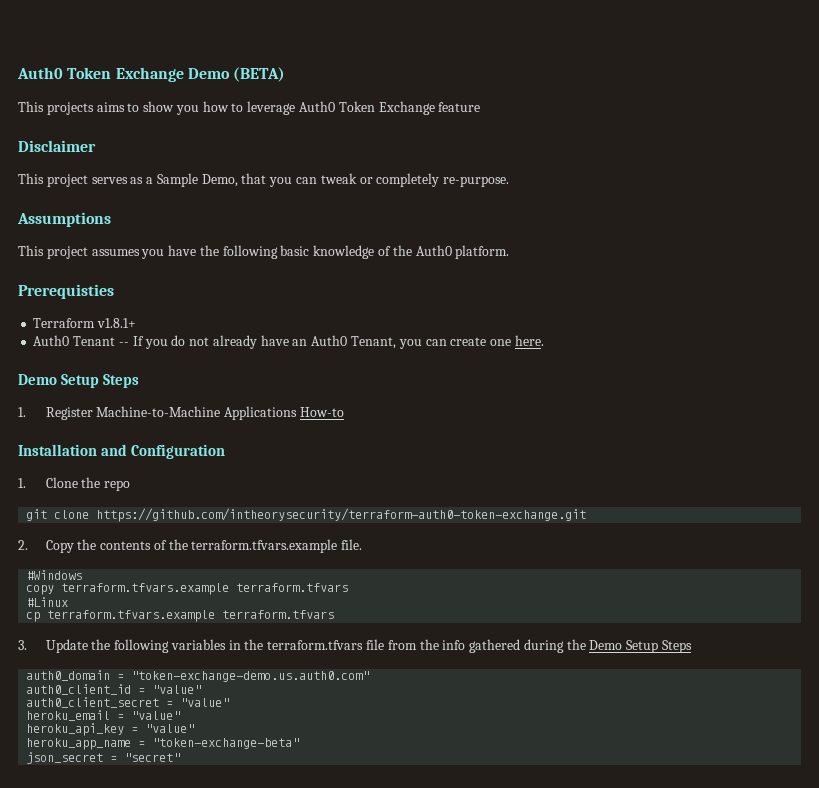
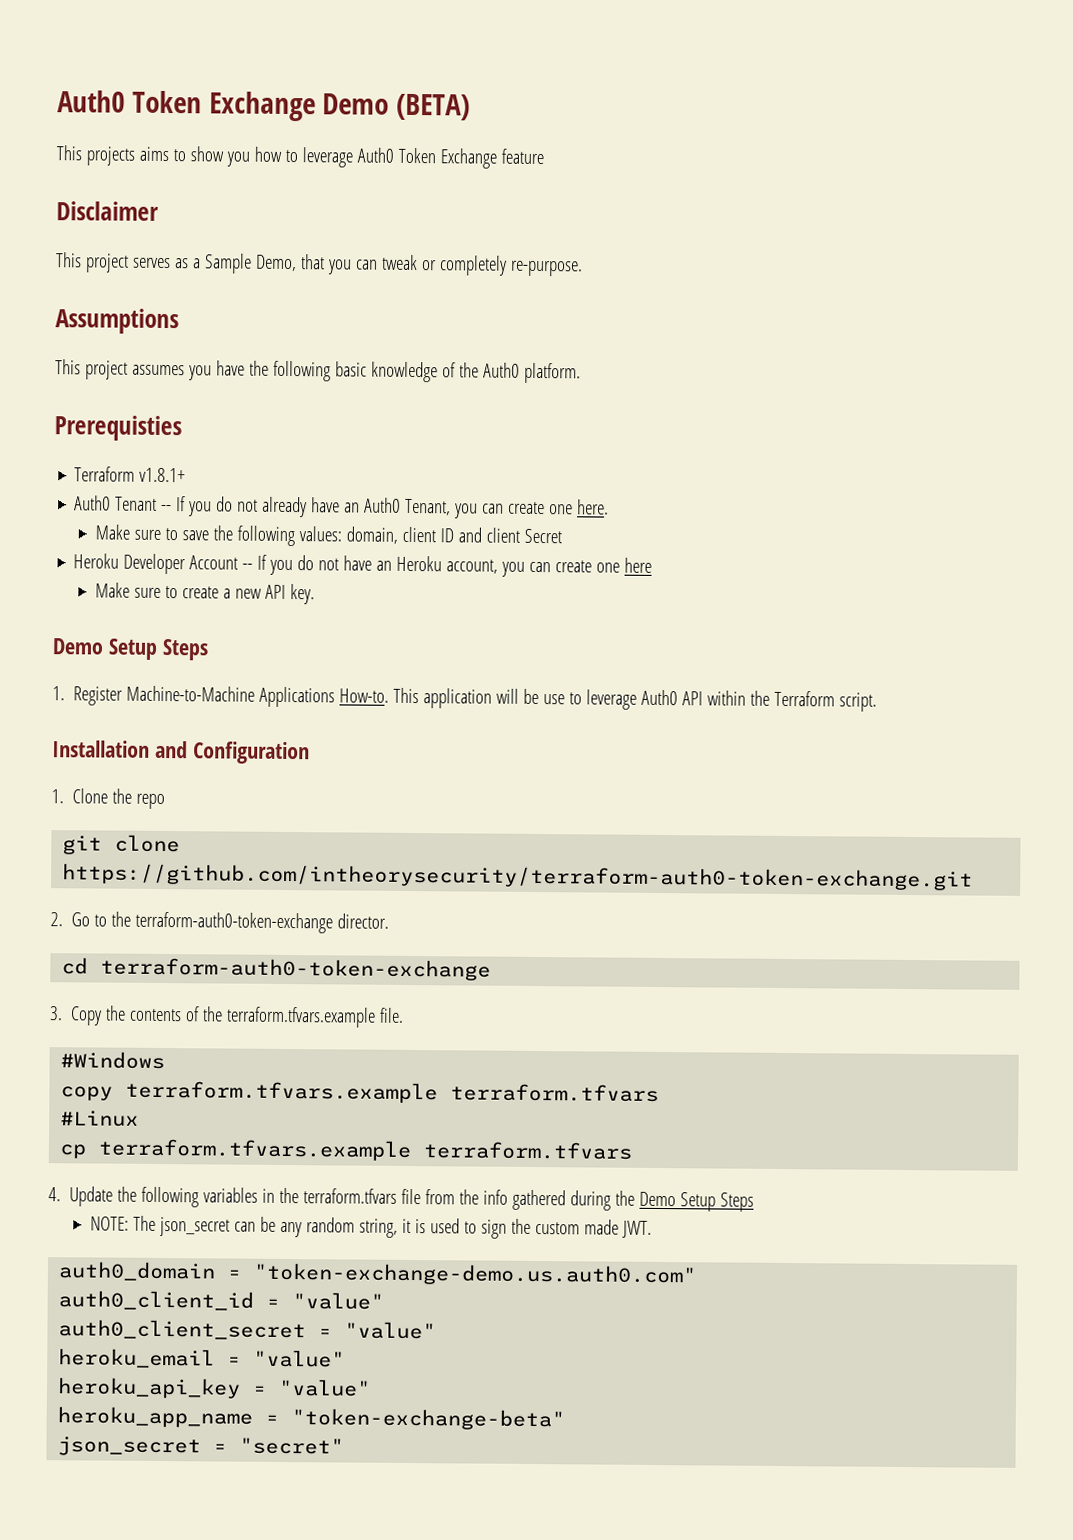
+ Make sure to save the following values: domain, client ID and client Secret
+ Heroku Developer Account -- If you do not have an Heroku account, you can create one here
+ Make sure to create a new API key.
- 1. Register Machine-to-Machine Applications How-to
+ 1. Register Machine-to-Machine Applications How-to. This application will be use to leverage Auth0 API within the Terraform script.
- 2. Copy the contents of the terraform.tfvars.example file.
+ 2. Go to the terraform-auth0-token-exchange director.
+ cd terraform-auth0-token-exchange
+ 3. Copy the contents of the terraform.tfvars.example file.
- 3. Update the following variables in the terraform.tfvars file from the info gathered during the Demo Setup Steps
+ 4. Update the following variables in the terraform.tfvars file from the info gathered during the Demo Setup Steps
+ NOTE: The json_secret can be any random string, it is used to sign the custom made JWT.

